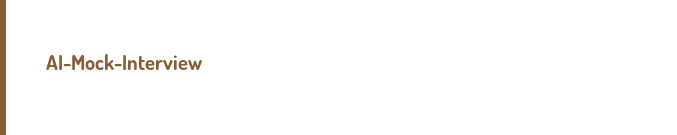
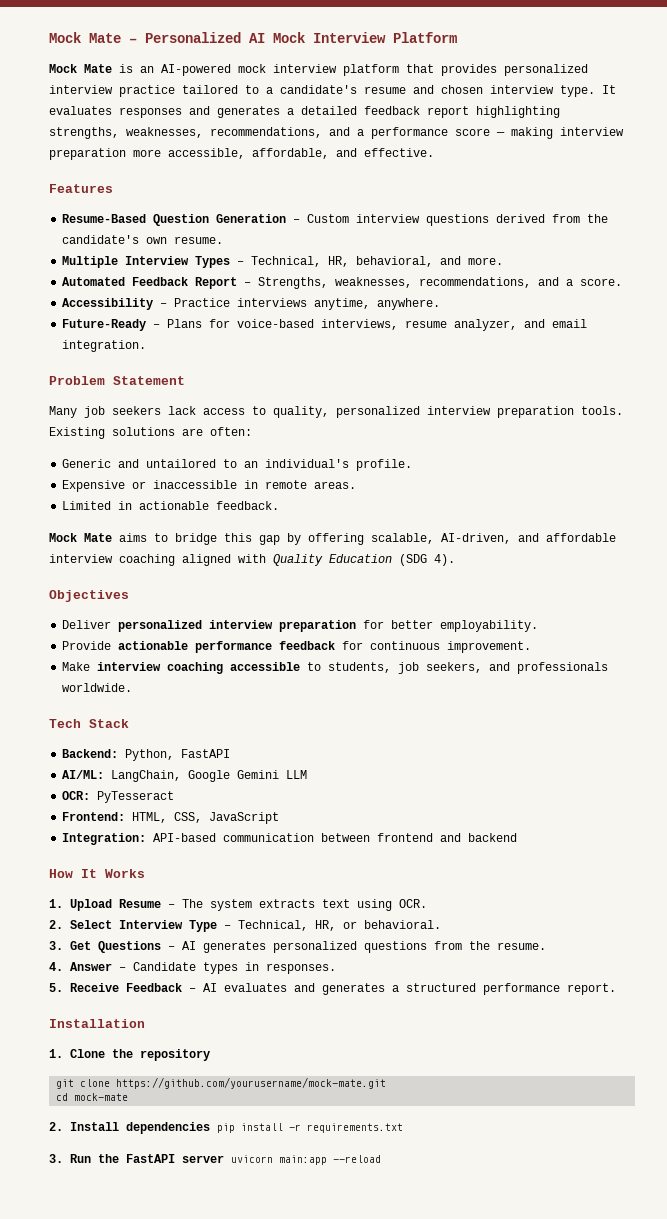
- AI-Mock-Interview
+ Mock Mate – Personalized AI Mock Interview Platform
+ Mock Mate is an AI-powered mock interview platform that provides personalized interview practice tailored to a candidate's resume and chosen interview type. It evaluates responses and generates a detailed feedback report highlighting strengths, weaknesses, recommendations, and a performance score — making interview preparation more accessible, affordable, and effective.
+ Features
+ Resume-Based Question Generation – Custom interview questions derived from the candidate's own resume.
+ Multiple Interview Types – Technical, HR, behavioral, and more.
+ Automated Feedback Report – Strengths, weaknesses, recommendations, and a score.
+ Accessibility – Practice interviews anytime, anywhere.
+ Future-Ready – Plans for voice-based interviews, resume analyzer, and email integration.
+ Problem Statement
+ Many job seekers lack access to quality, personalized interview preparation tools. Existing solutions are often:
+ Generic and untailored to an individual's profile.
+ Expensive or inaccessible in remote areas.
+ Limited in actionable feedback.
+ Mock Mate aims to bridge this gap by offering scalable, AI-driven, and affordable interview coaching aligned with Quality Education (SDG 4).
+ Objectives
+ Deliver personalized interview preparation for better employability.
+ Provide actionable performance feedback for continuous improvement.
+ Make interview coaching accessible to students, job seekers, and professionals worldwide.
+ Tech Stack
+ Backend: Python, FastAPI
+ AI/ML: LangChain, Google Gemini LLM
+ OCR: PyTesseract
+ Frontend: HTML, CSS, JavaScript
+ Integration: API-based communication between frontend and backend
+ How It Works
+ 1. Upload Resume – The system extracts text using OCR.
+ 2. Select Interview Type – Technical, HR, or behavioral.
+ 3. Get Questions – AI generates personalized questions from the resume.
+ 4. Answer – Candidate types in responses.
+ 5. Receive Feedback – AI evaluates and generates a structured performance report.
+ Installation
+ 1. Clone the repository
+ git clone https://github.com/yourusername/mock-mate.git
+ cd mock-mate
+ 2. Install dependencies pip install -r requirements.txt
+ 3. Run the FastAPI server uvicorn main:app --reload

